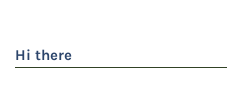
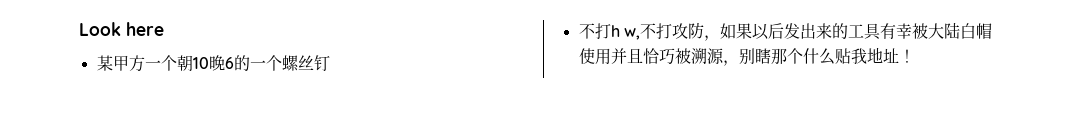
- Hi there
+ Look here
+ 某甲方一个朝10晚6的一个螺丝钉
+ 不打h w,不打攻防，如果以后发出来的工具有幸被大陆白帽使用并且恰巧被溯源，别瞎那个什么贴我地址！

